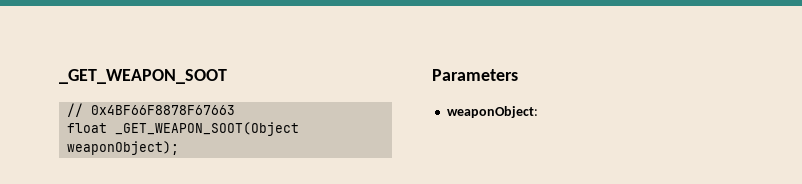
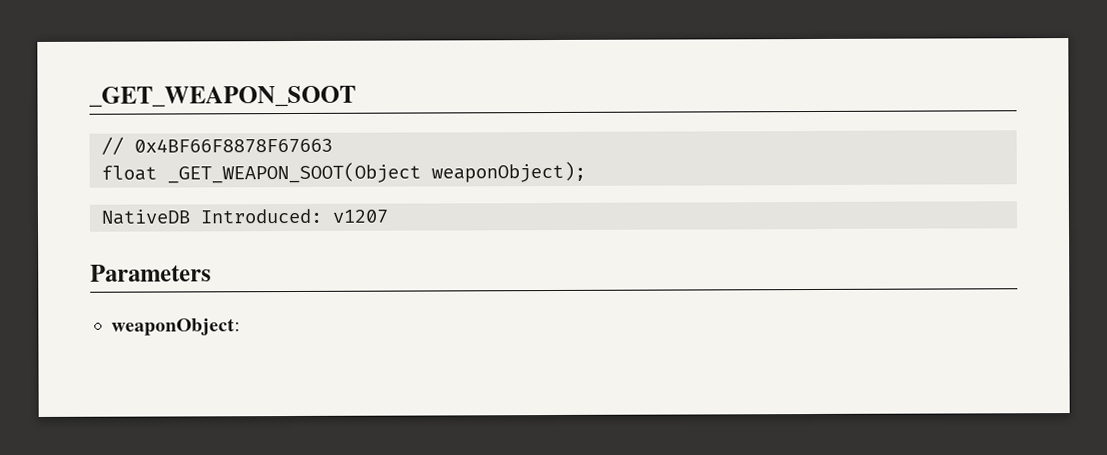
+ NativeDB Introduced: v1207

